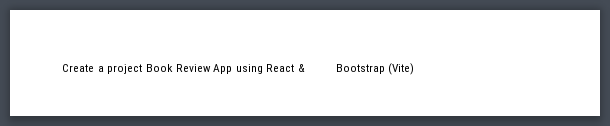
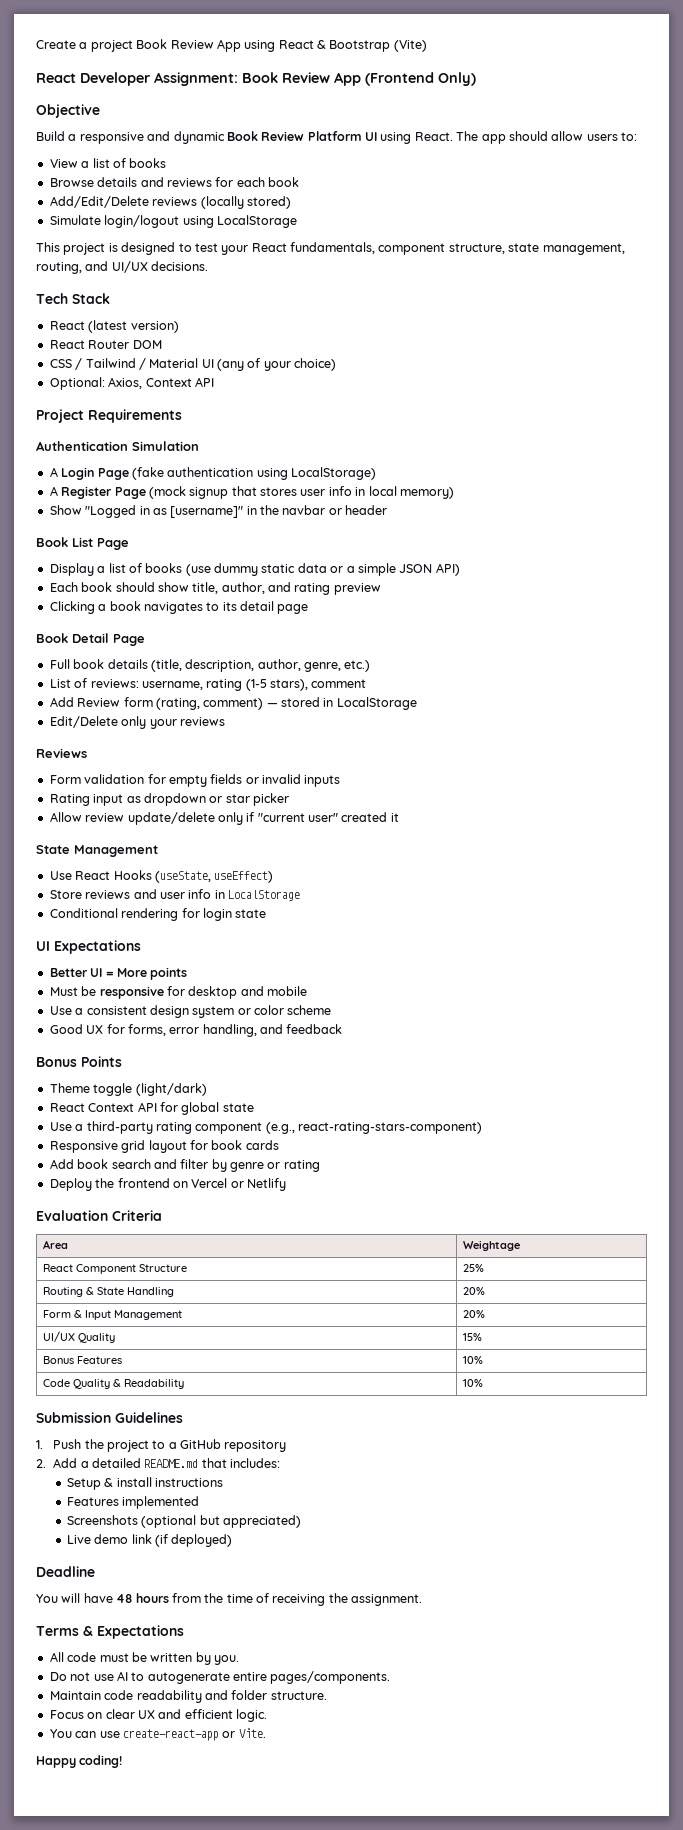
+ React Developer Assignment: Book Review App (Frontend Only)
+ Objective
+ Build a responsive and dynamic Book Review Platform UI using React. The app should allow users to:
+ View a list of books
+ Browse details and reviews for each book
+ Add/Edit/Delete reviews (locally stored)
+ Simulate login/logout using LocalStorage
+ This project is designed to test your React fundamentals, component structure, state management, routing, and UI/UX decisions.
+ Tech Stack
+ React (latest version)
+ React Router DOM
+ CSS / Tailwind / Material UI (any of your choice)
+ Optional: Axios, Context API
+ Project Requirements
+ Authentication Simulation
+ A Login Page (fake authentication using LocalStorage)
+ A Register Page (mock signup that stores user info in local memory)
+ Show "Logged in as [username]" in the navbar or header
+ Book List Page
+ Display a list of books (use dummy static data or a simple JSON API)
+ Each book should show title, author, and rating preview
+ Clicking a book navigates to its detail page
+ Book Detail Page
+ Full book details (title, description, author, genre, etc.)
+ List of reviews: username, rating (1-5 stars), comment
+ Add Review form (rating, comment) — stored in LocalStorage
+ Edit/Delete only your reviews
+ Reviews
+ Form validation for empty fields or invalid inputs
+ Rating input as dropdown or star picker
+ Allow review update/delete only if "current user" created it
+ State Management
+ Use React Hooks (useState, useEffect)
+ Store reviews and user info in LocalStorage
+ Conditional rendering for login state
+ UI Expectations
+ Better UI = More points
+ Must be responsive for desktop and mobile
+ Use a consistent design system or color scheme
+ Good UX for forms, error handling, and feedback
+ Bonus Points
+ Theme toggle (light/dark)
+ React Context API for global state
+ Use a third-party rating component (e.g., react-rating-stars-component)
+ Responsive grid layout for book cards
+ Add book search and filter by genre or rating
+ Deploy the frontend on Vercel or Netlify
+ Evaluation Criteria
+ Area | Weightage
+ React Component Structure | 25%
+ Routing & State Handling | 20%
+ Form & Input Management | 20%
+ UI/UX Quality | 15%
+ Bonus Features | 10%
+ Code Quality & Readability | 10%
+ Submission Guidelines
+ 1. Push the project to a GitHub repository
+ 2. Add a detailed README.md that includes:
+ Setup & install instructions
+ Features implemented
+ Screenshots (optional but appreciated)
+ Live demo link (if deployed)
+ Deadline
+ You will have 48 hours from the time of receiving the assignment.
+ Terms & Expectations
+ All code must be written by you.
+ Do not use AI to autogenerate entire pages/components.
+ Maintain code readability and folder structure.
+ Focus on clear UX and efficient logic.
+ You can use create-react-app or Vite.
+ Happy coding!

